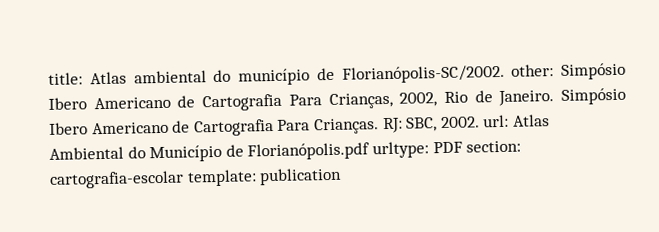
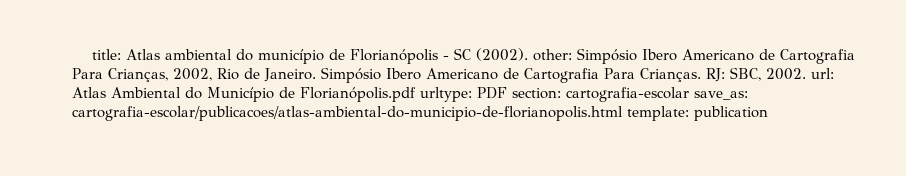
- title: Atlas ambiental do município de Florianópolis-SC/2002. other: Simpósio Ibero Americano de Cartografia Para Crianças, 2002, Rio de Janeiro.
+ title: Atlas ambiental do município de Florianópolis - SC (2002). other: Simpósio Ibero Americano de Cartografia Para Crianças, 2002, Rio de Janeiro.
- RJ: SBC, 2002. url: Atlas Ambiental do Município de Florianópolis.pdf urltype: PDF section: cartografia-escolar template: publication
+ RJ: SBC, 2002. url: Atlas Ambiental do Município de Florianópolis.pdf urltype: PDF section: cartografia-escolar save_as: cartografia-escolar/publicacoes/atlas-ambiental-do-municipio-de-florianopolis.html template: publication

